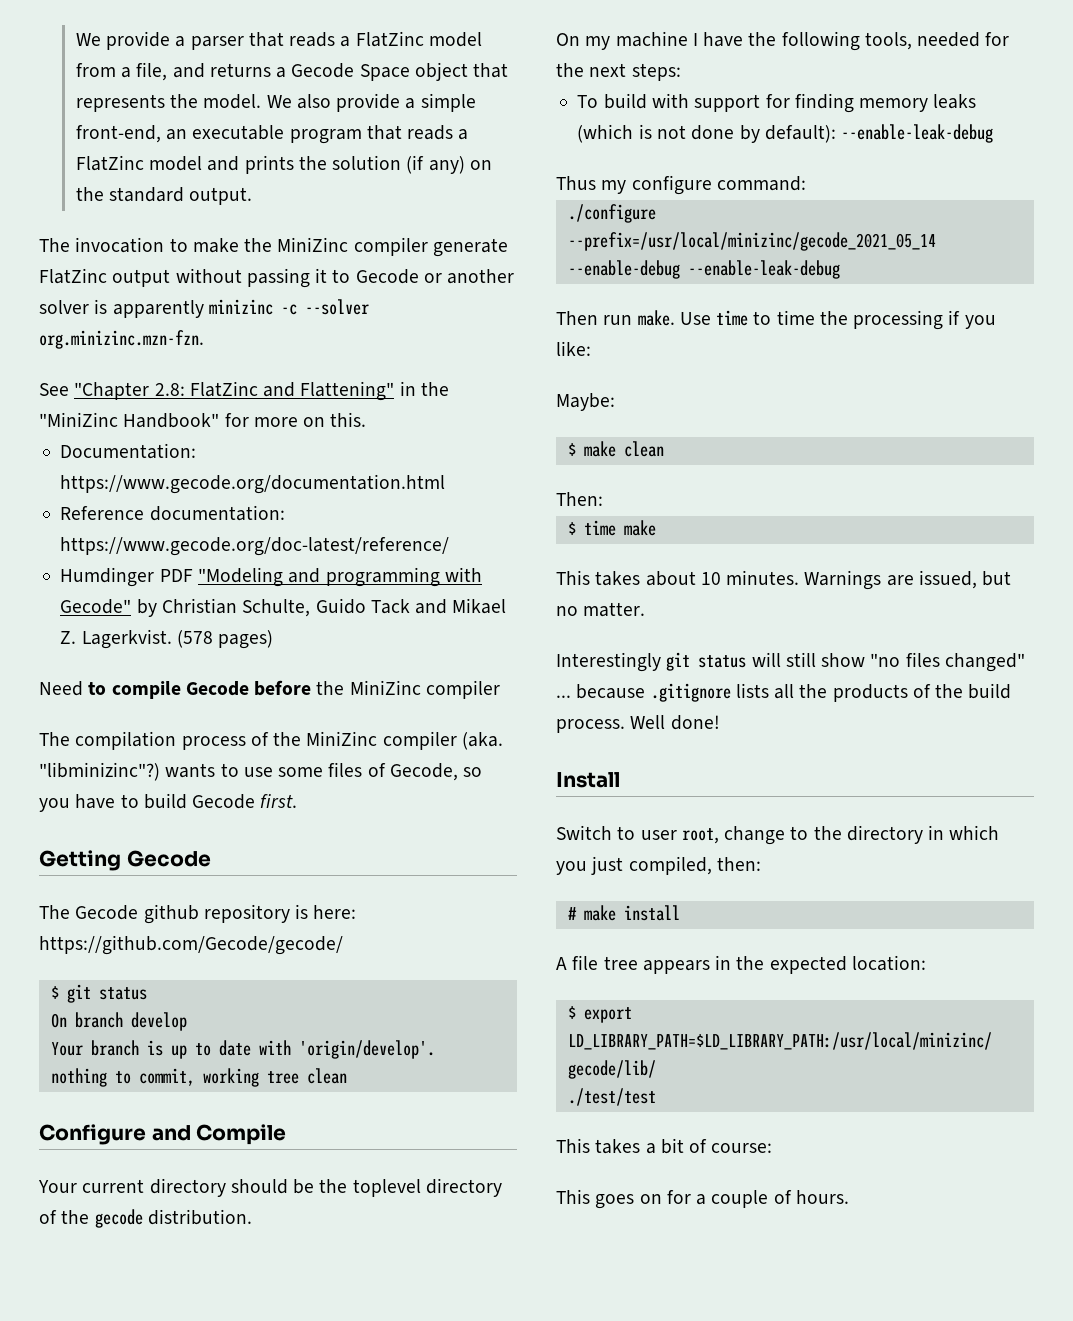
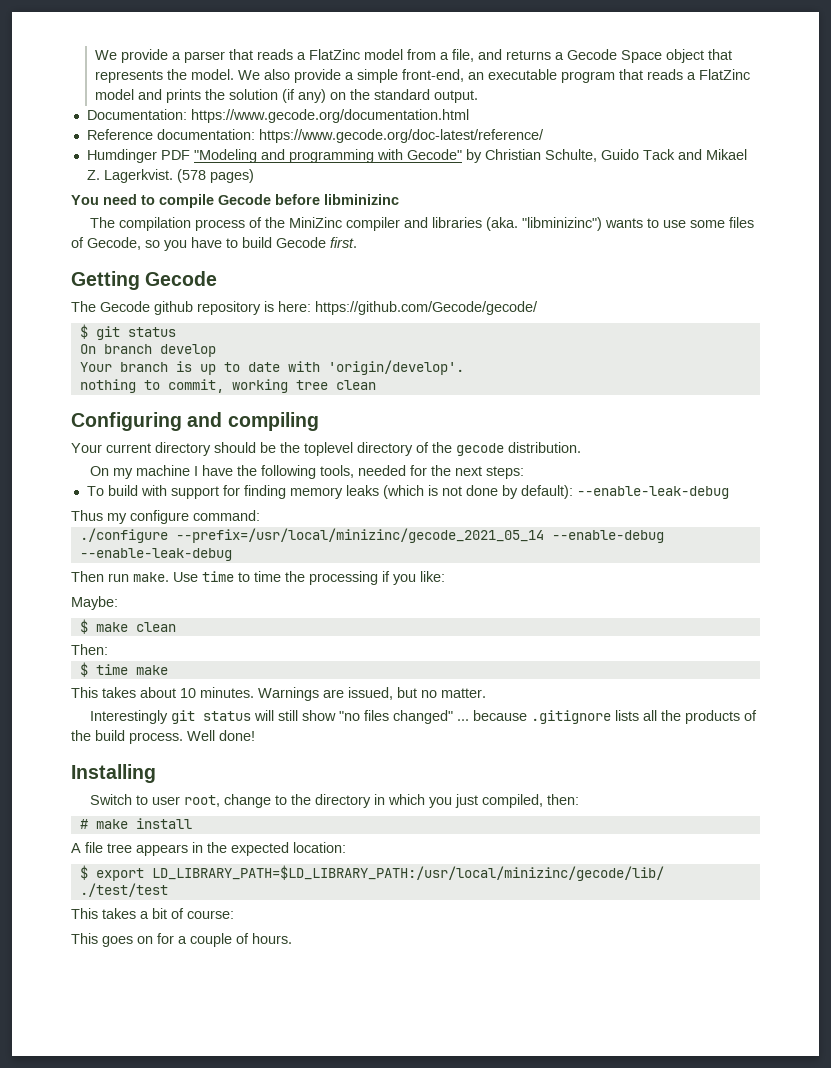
- The invocation to make the MiniZinc compiler generate FlatZinc output without passing it to Gecode or another solver is apparently minizinc -c --solver org.minizinc.mzn-fzn.
- See "Chapter 2.8: FlatZinc and Flattening" in the "MiniZinc Handbook" for more on this.
- Need to compile Gecode before the MiniZinc compiler
+ You need to compile Gecode before libminizinc
- The compilation process of the MiniZinc compiler (aka. "libminizinc"?) wants to use some files of Gecode, so you have to build Gecode first.
+ The compilation process of the MiniZinc compiler and libraries (aka. "libminizinc") wants to use some files of Gecode, so you have to build Gecode first.
- Configure and Compile
+ Configuring and compiling
- Install
+ Installing

